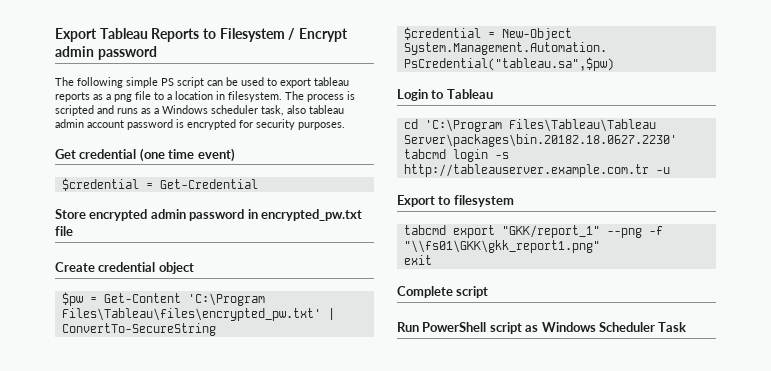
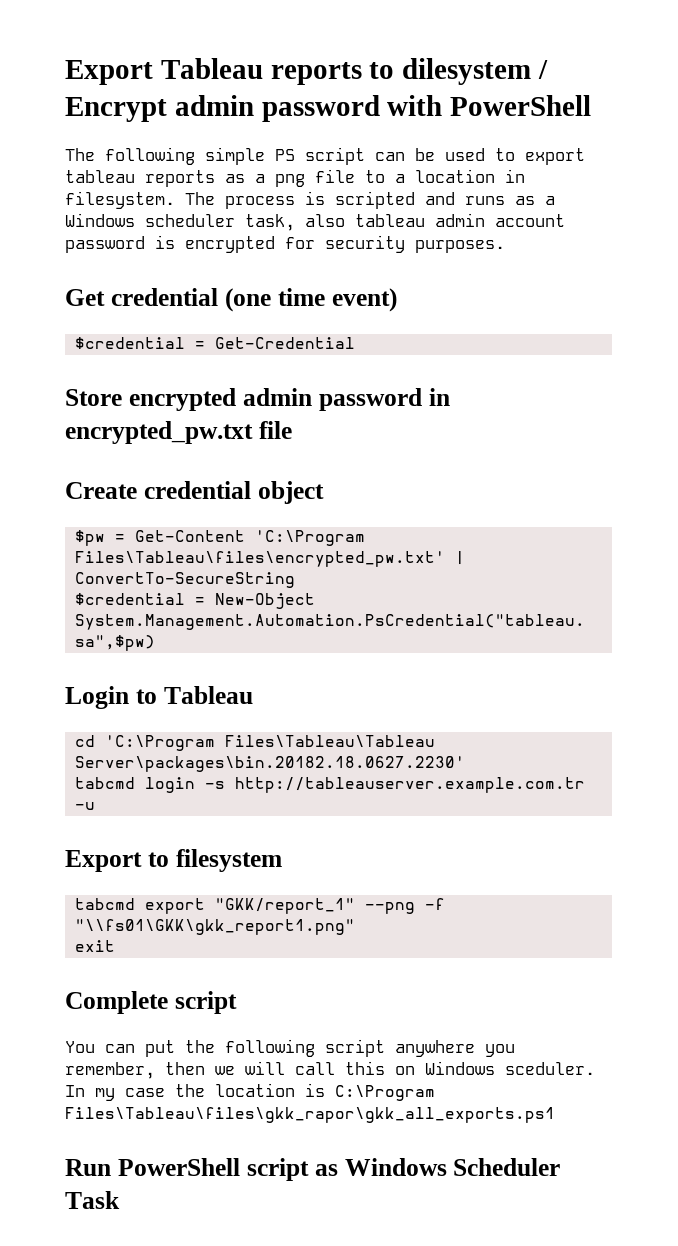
- Export Tableau Reports to Filesystem / Encrypt admin password
+ Export Tableau reports to dilesystem / Encrypt admin password with PowerShell
+ You can put the following script anywhere you remember, then we will call this on Windows sceduler. In my case the location is C:\Program Files\Tableau\files\gkk_rapor\gkk_all_exports.ps1

